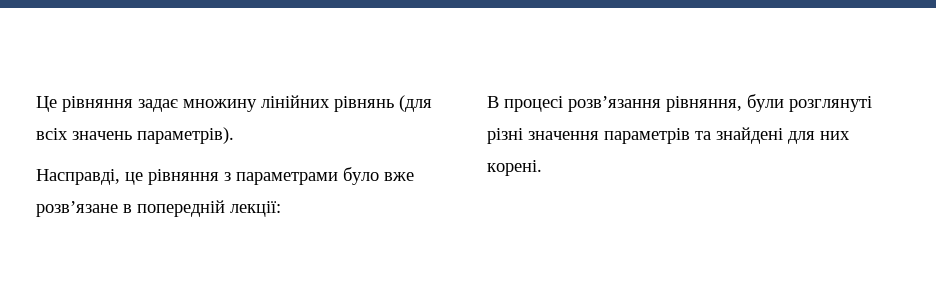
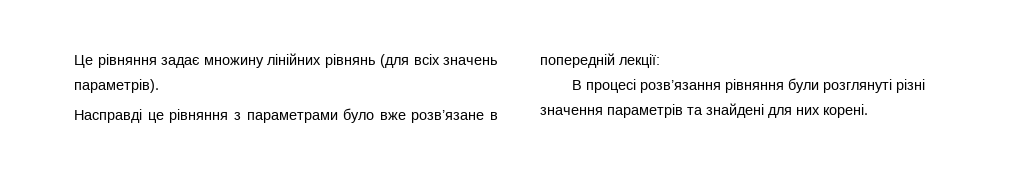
- Насправді, це рівняння з параметрами було вже розв’язане в попередній лекції:
+ Насправді це рівняння з параметрами було вже розв’язане в попередній лекції:
- В процесі розв’язання рівняння, були розглянуті різні значення параметрів та знайдені для них корені.
+ В процесі розв’язання рівняння були розглянуті різні значення параметрів та знайдені для них корені.

